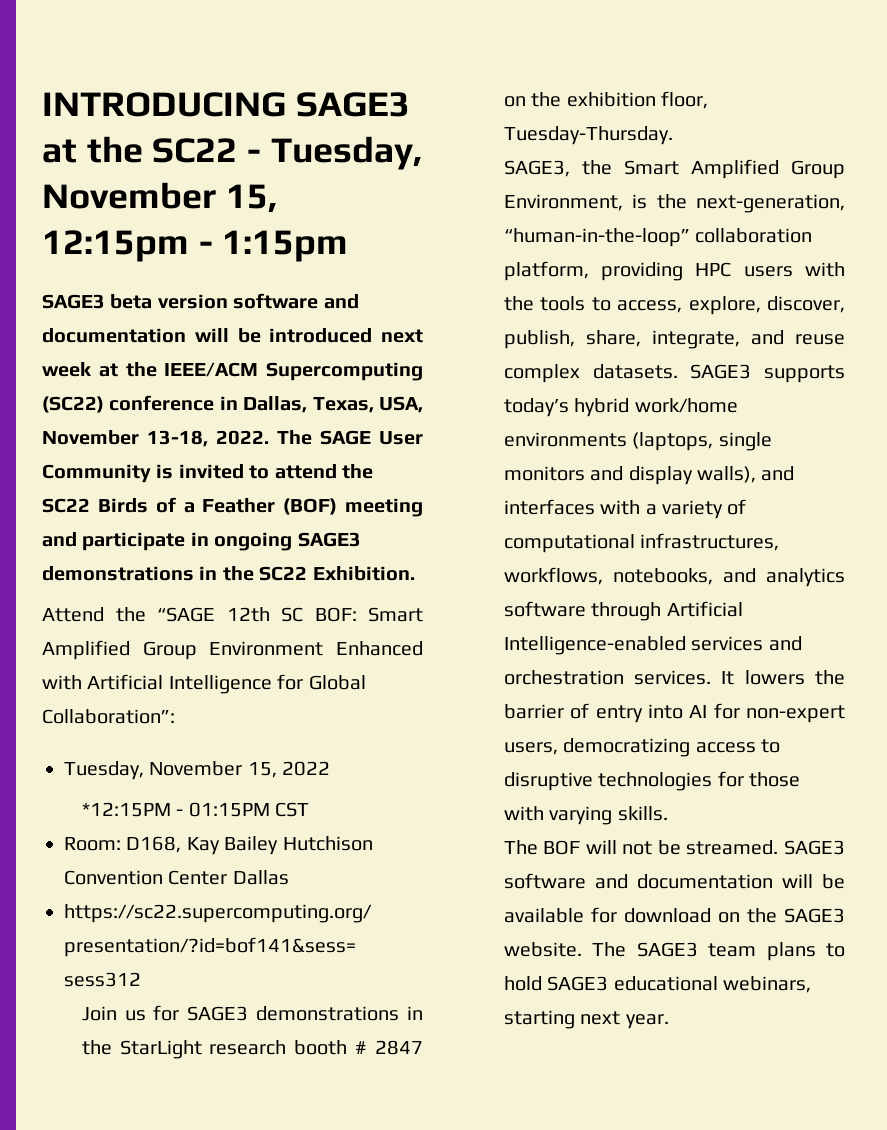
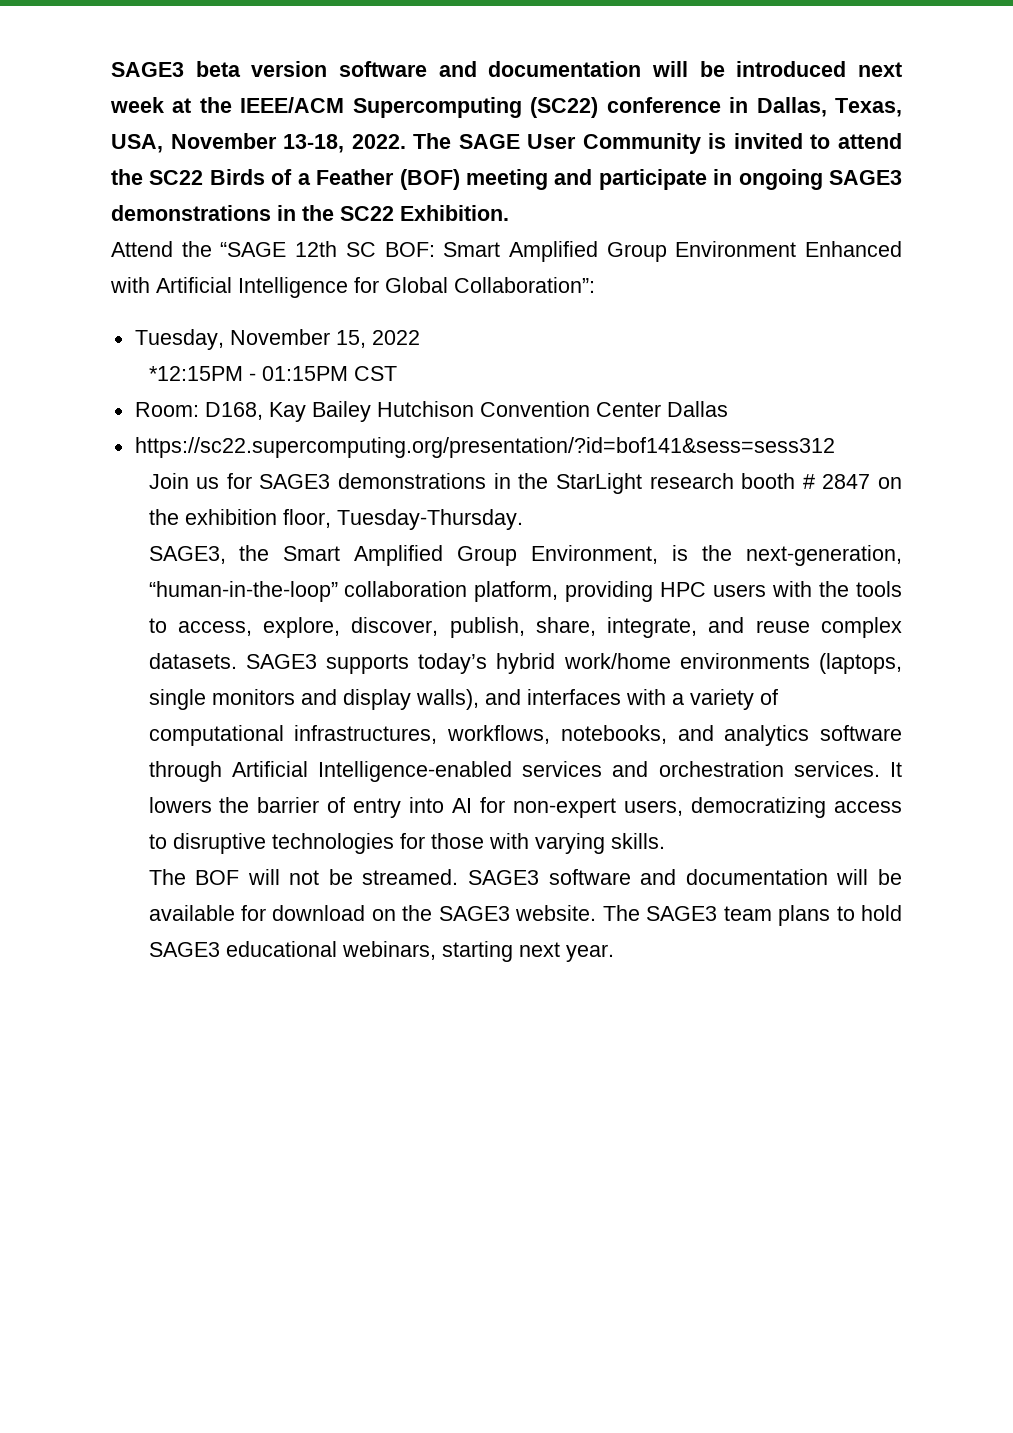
- INTRODUCING SAGE3 at the SC22 - Tuesday, November 15, 12:15pm - 1:15pm

